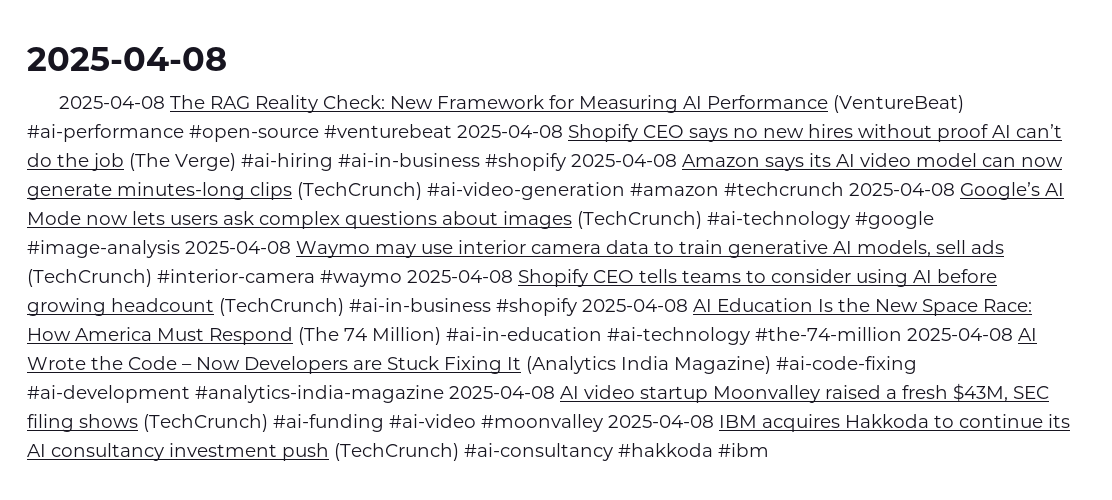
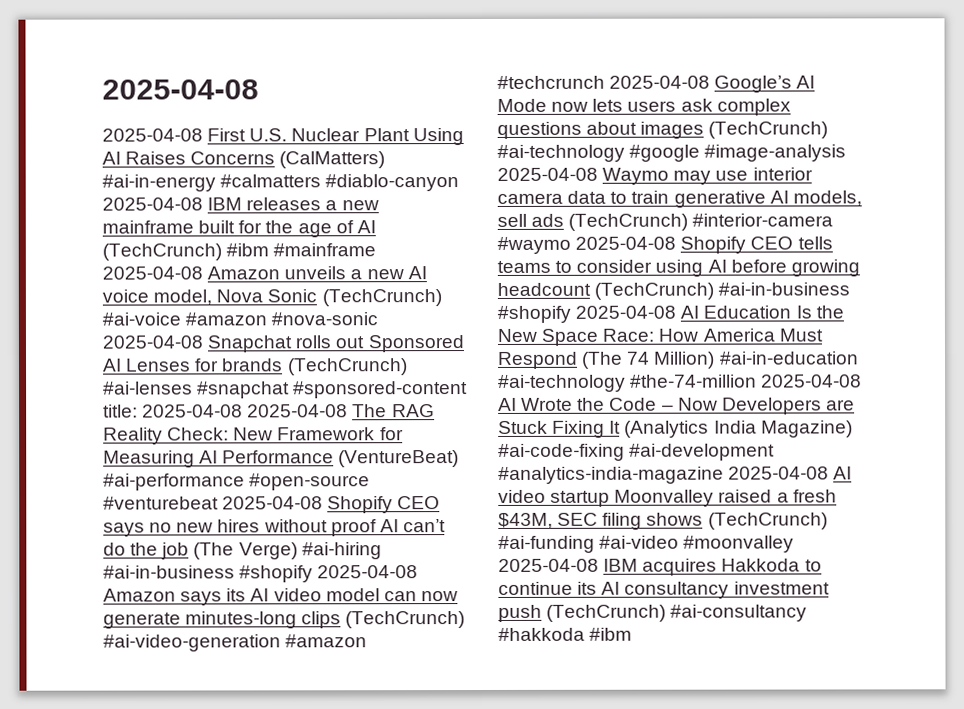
- 2025-04-08 The RAG Reality Check:
+ 2025-04-08 First U.S. Nuclear Plant Using AI Raises Concerns (CalMatters) #ai-in-energy #calmatters #diablo-canyon 2025-04-08 IBM releases a new mainframe built for the age of AI (TechCrunch) #ibm #mainframe 2025-04-08 Amazon unveils a new AI voice model, Nova Sonic (TechCrunch) #ai-voice #amazon #nova-sonic 2025-04-08 Snapchat rolls out Sponsored AI Lenses for brands (TechCrunch) #ai-lenses #snapchat #sponsored-content title: 2025-04-08 2025-04-08 The RAG Reality Check:

